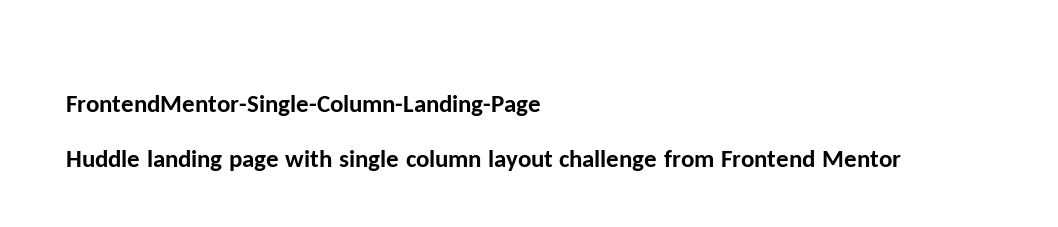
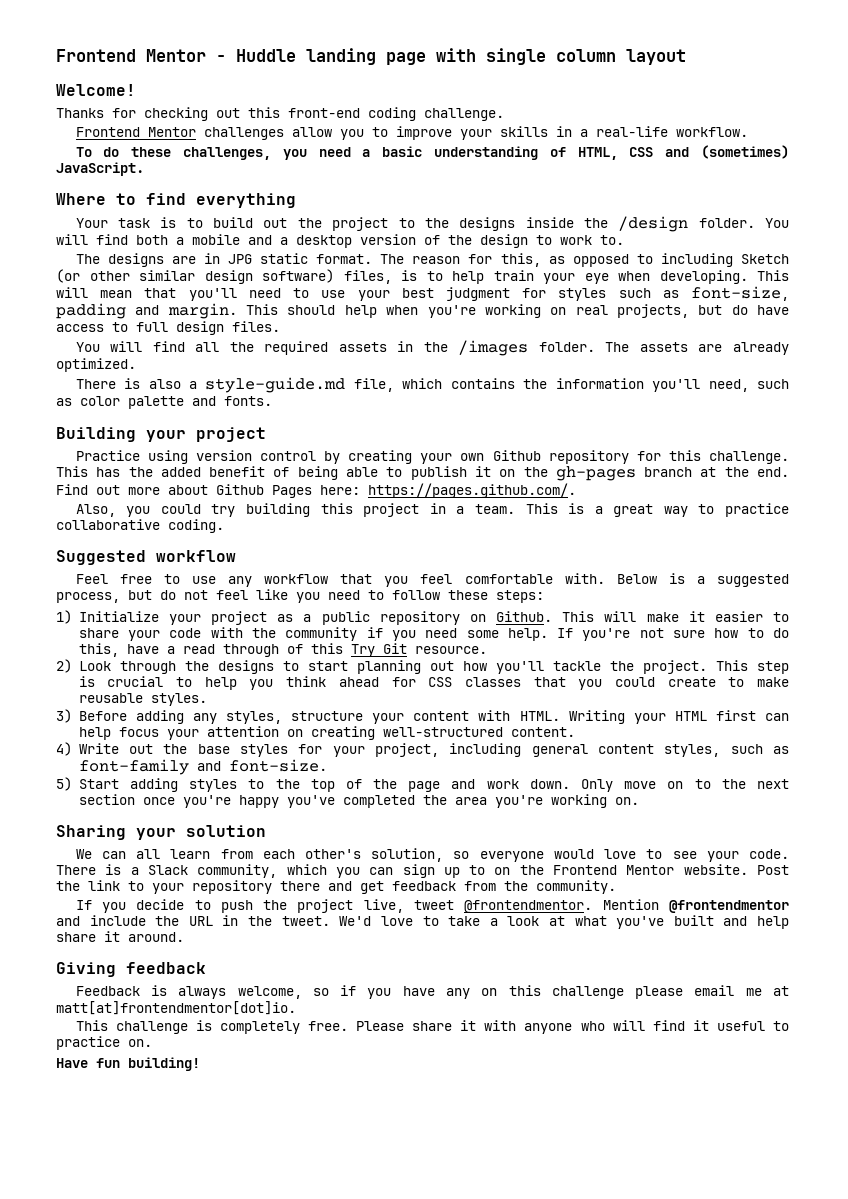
- FrontendMentor-Single-Column-Landing-Page
- Huddle landing page with single column layout challenge from Frontend Mentor
+ Frontend Mentor - Huddle landing page with single column layout
+ Welcome!
+ Thanks for checking out this front-end coding challenge.
+ Frontend Mentor challenges allow you to improve your skills in a real-life workflow.
+ To do these challenges, you need a basic understanding of HTML, CSS and (sometimes) JavaScript.
+ Where to find everything
+ Your task is to build out the project to the designs inside the /design folder. You will find both a mobile and a desktop version of the design to work to.
+ The designs are in JPG static format. The reason for this, as opposed to including Sketch (or other similar design software) files, is to help train your eye when developing. This will mean that you'll need to use your best judgment for styles such as font-size, padding and margin. This should help when you're working on real projects, but do have access to full design files.
+ You will find all the required assets in the /images folder. The assets are already optimized.
+ There is also a style-guide.md file, which contains the information you'll need, such as color palette and fonts.
+ Building your project
+ Practice using version control by creating your own Github repository for this challenge. This has the added benefit of being able to publish it on the gh-pages branch at the end. Find out more about Github Pages here: https://pages.github.com/.
+ Also, you could try building this project in a team. This is a great way to practice collaborative coding.
+ Suggested workflow
+ Feel free to use any workflow that you feel comfortable with. Below is a suggested process, but do not feel like you need to follow these steps:
+ 1) Initialize your project as a public repository on Github. This will make it easier to share your code with the community if you need some help. If you're not sure how to do this, have a read through of this Try Git resource.
+ 2) Look through the designs to start planning out how you'll tackle the project. This step is crucial to help you think ahead for CSS classes that you could create to make reusable styles.
+ 3) Before adding any styles, structure your content with HTML. Writing your HTML first can help focus your attention on creating well-structured content.
+ 4) Write out the base styles for your project, including general content styles, such as font-family and font-size.
+ 5) Start adding styles to the top of the page and work down. Only move on to the next section once you're happy you've completed the area you're working on.
+ Sharing your solution
+ We can all learn from each other's solution, so everyone would love to see your code. There is a Slack community, which you can sign up to on the Frontend Mentor website. Post the link to your repository there and get feedback from the community.
+ If you decide to push the project live, tweet @frontendmentor. Mention @frontendmentor and include the URL in the tweet. We'd love to take a look at what you've built and help share it around.
+ Giving feedback
+ Feedback is always welcome, so if you have any on this challenge please email me at matt[at]frontendmentor[dot]io.
+ This challenge is completely free. Please share it with anyone who will find it useful to practice on.
+ Have fun building!

